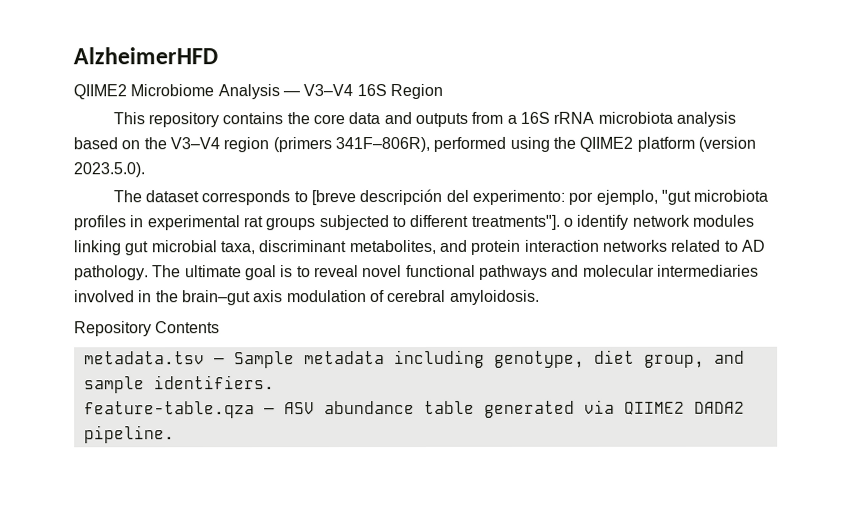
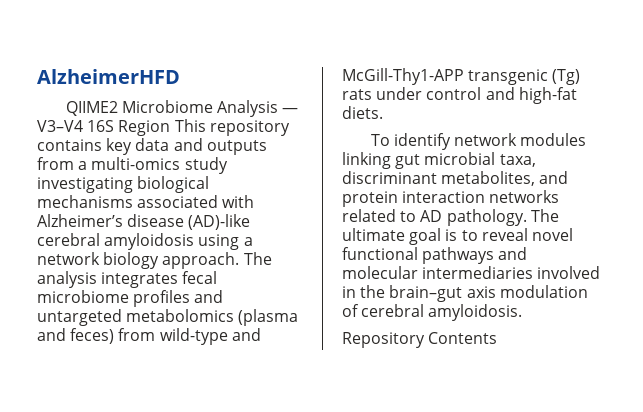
- QIIME2 Microbiome Analysis — V3–V4 16S Region
- This repository contains the core data and outputs from a 16S rRNA microbiota analysis based on the V3–V4 region (primers 341F–806R), performed using the QIIME2 platform (version 2023.5.0).
- The dataset corresponds to [breve descripción del experimento: por ejemplo, "gut microbiota profiles in experimental rat groups subjected to different treatments"]. o identify network modules linking gut microbial taxa, discriminant metabolites, and protein interaction networks related to AD pathology.
+ QIIME2 Microbiome Analysis — V3–V4 16S Region This repository contains key data and outputs from a multi-omics study investigating biological mechanisms associated with Alzheimer’s disease (AD)-like cerebral amyloidosis using a network biology approach. The analysis integrates fecal microbiome profiles and untargeted metabolomics (plasma and feces) from wild-type and McGill-Thy1-APP transgenic (Tg) rats under control and high-fat diets.
+ To identify network modules linking gut microbial taxa, discriminant metabolites, and protein interaction networks related to AD pathology.
- metadata.tsv — Sample metadata including genotype, diet group, and sample identifiers.
- feature-table.qza — ASV abundance table generated via QIIME2 DADA2 pipeline.

